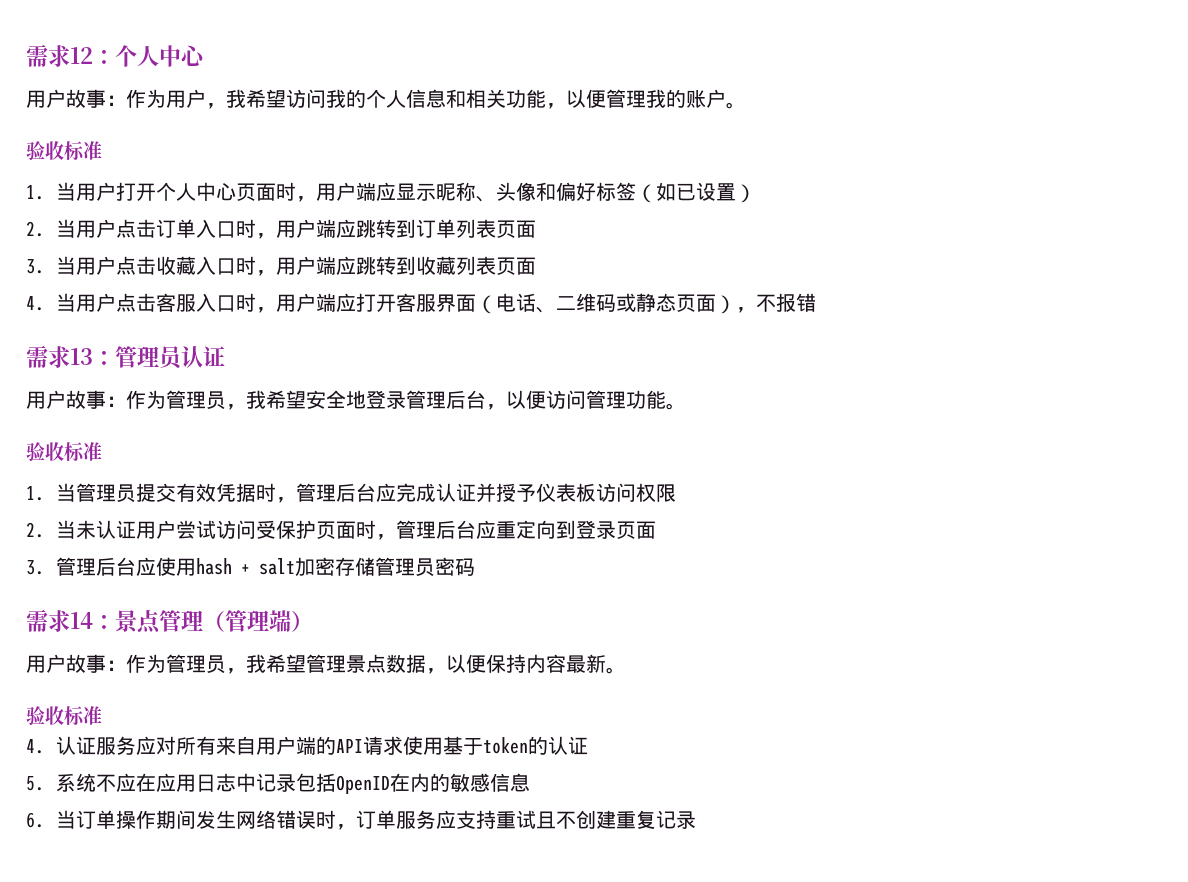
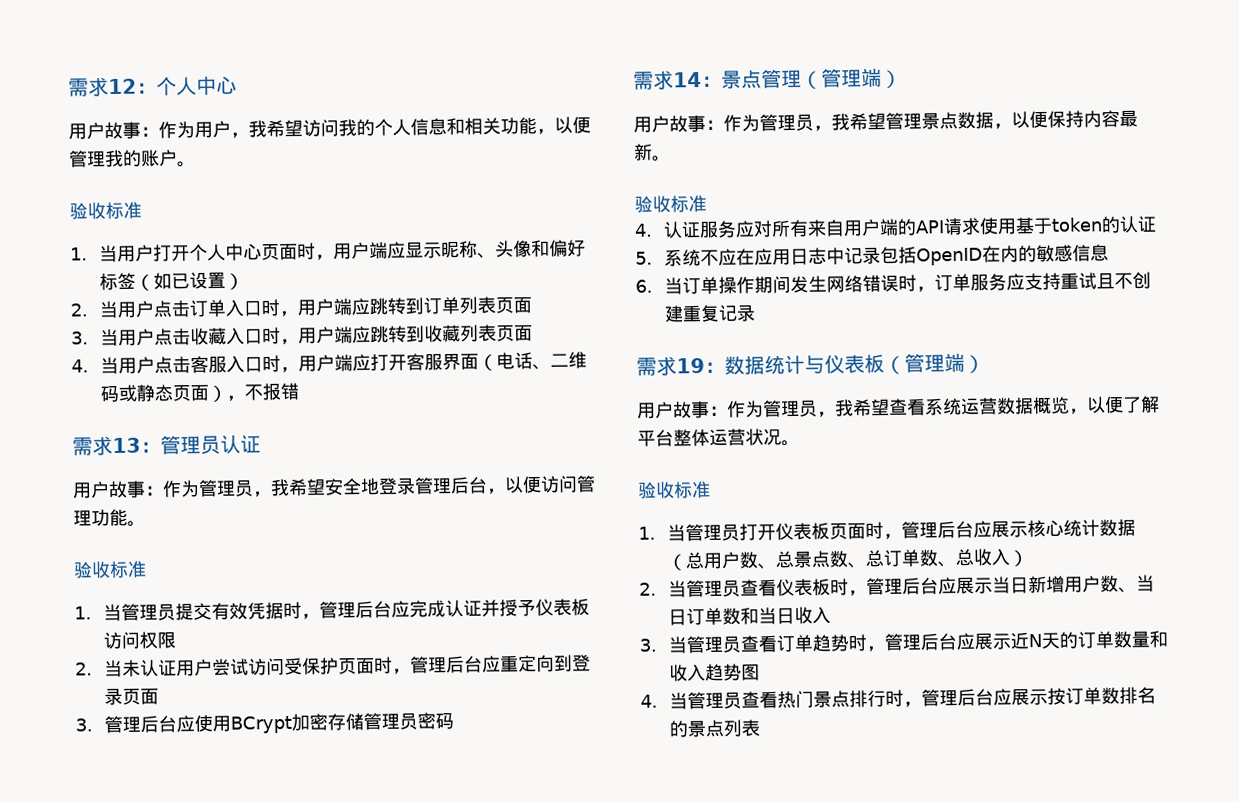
- 3.管理后台应使用hash + salt加密存储管理员密码
+ 3.管理后台应使用BCrypt加密存储管理员密码
+ 需求19：数据统计与仪表板（管理端）
+ 用户故事：作为管理员，我希望查看系统运营数据概览，以便了解平台整体运营状况。
+ 验收标准
+ 1.当管理员打开仪表板页面时，管理后台应展示核心统计数据（总用户数、总景点数、总订单数、总收入）
+ 2.当管理员查看仪表板时，管理后台应展示当日新增用户数、当日订单数和当日收入
+ 3.当管理员查看订单趋势时，管理后台应展示近N天的订单数量和收入趋势图
+ 4.当管理员查看热门景点排行时，管理后台应展示按订单数排名的景点列表

